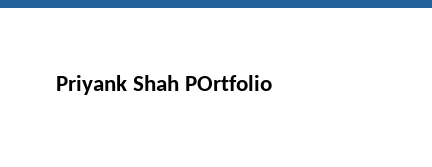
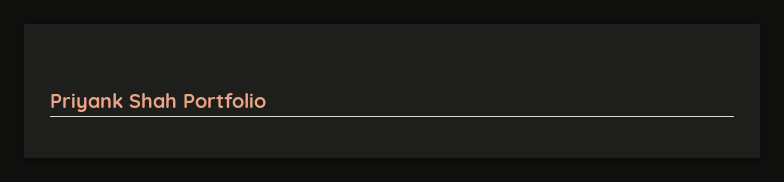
- Priyank Shah POrtfolio
+ Priyank Shah Portfolio

